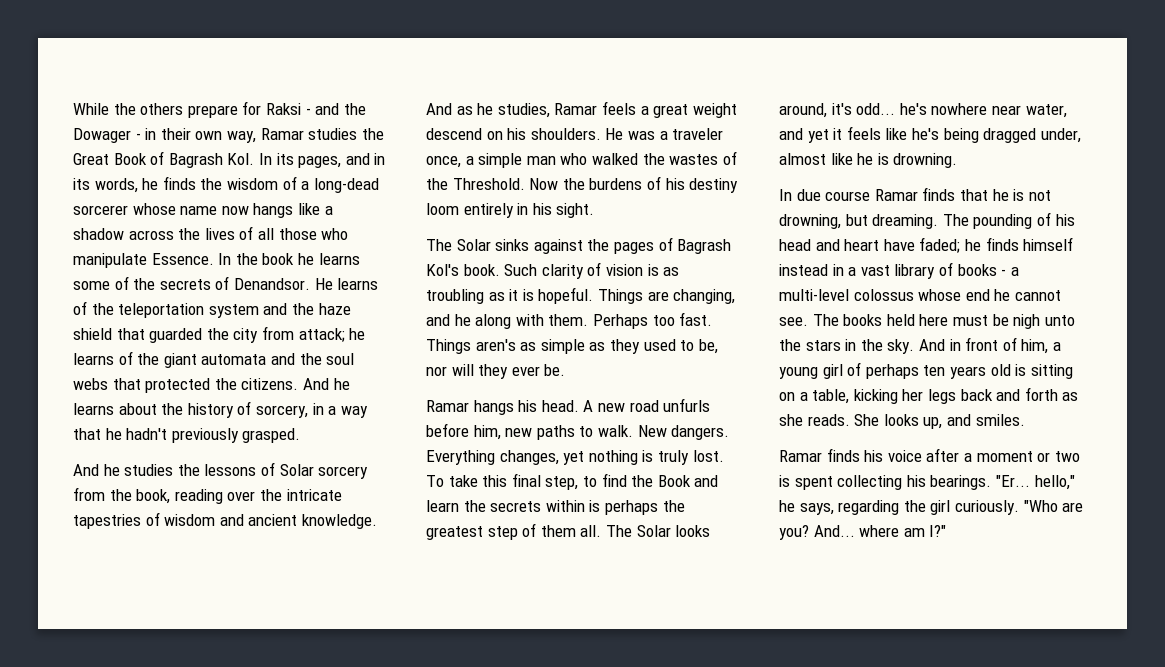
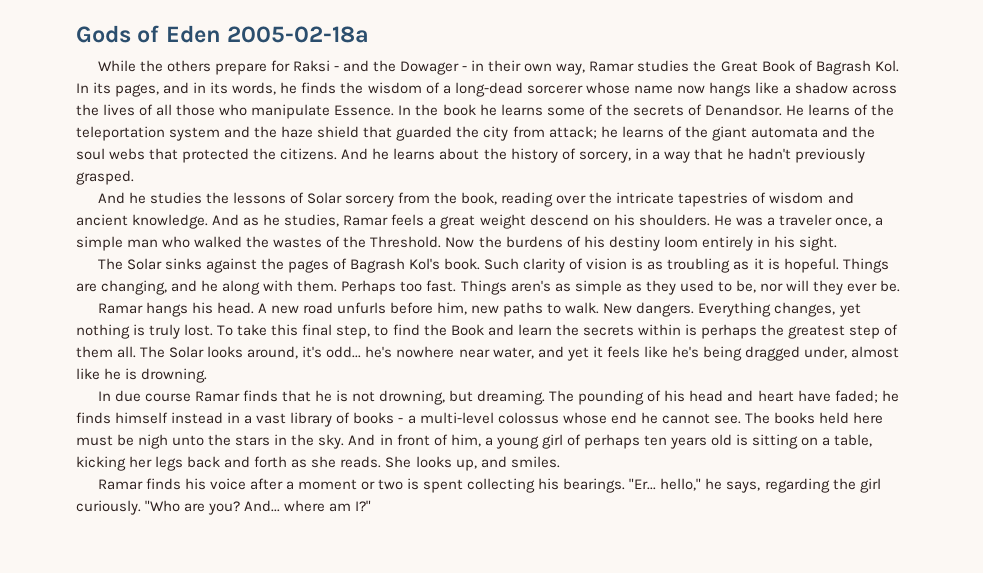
+ Gods of Eden 2005-02-18a

